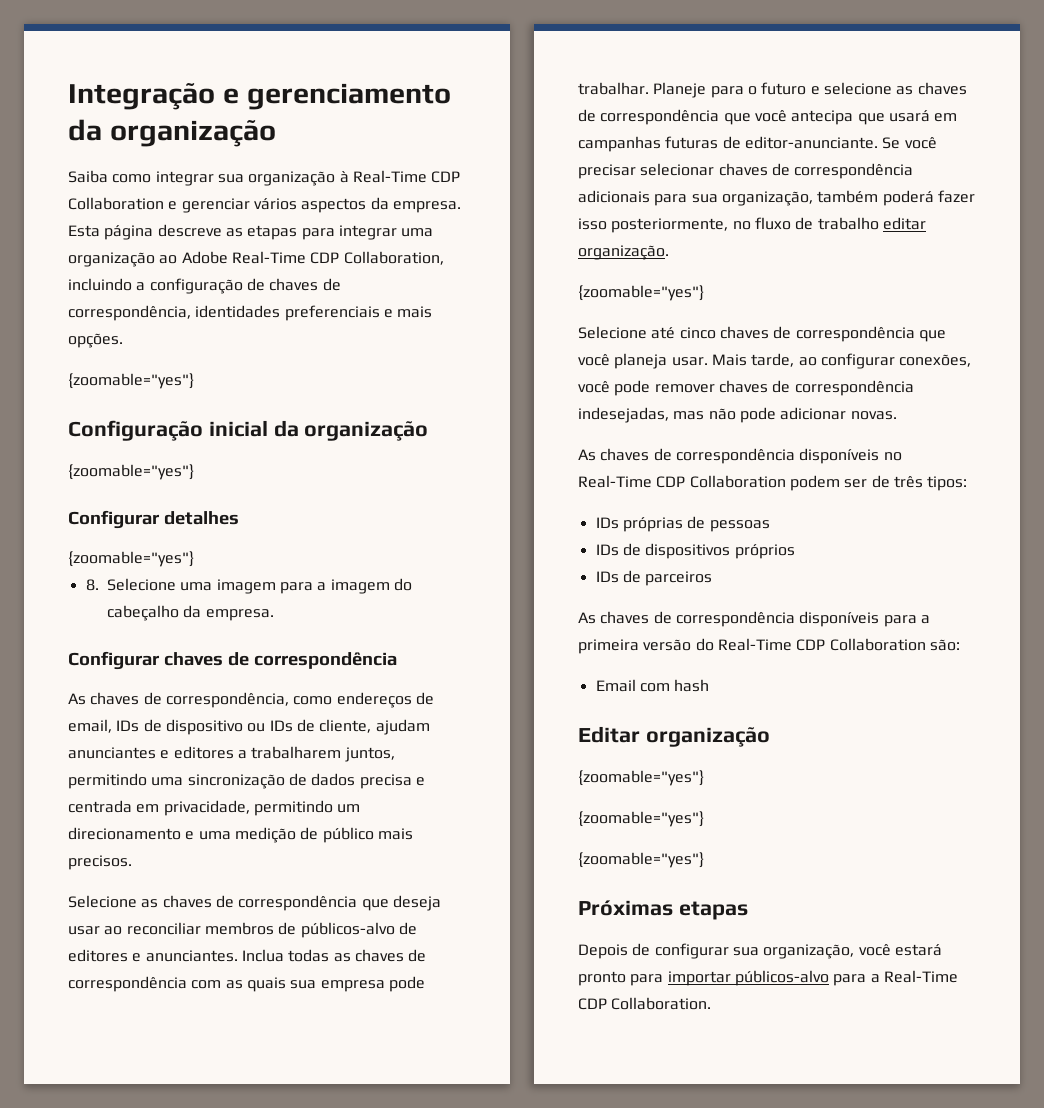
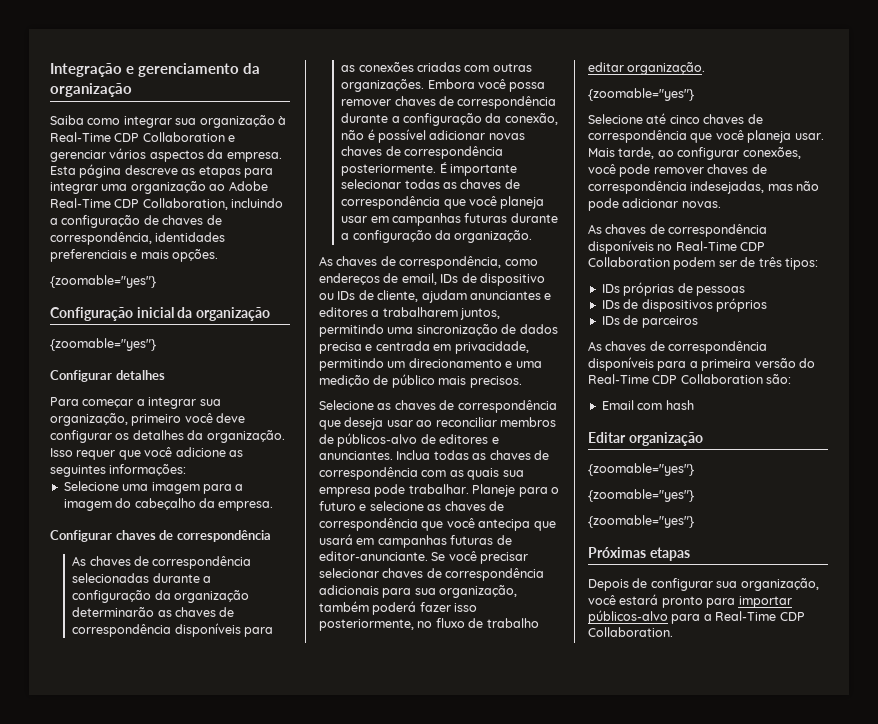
  Configurar detalhes
- {zoomable="yes"}
- 8. Selecione uma imagem para a imagem do cabeçalho da empresa.
+ Para começar a integrar sua organização, primeiro você deve configurar os detalhes da organização. Isso requer que você adicione as seguintes informações:
+ Selecione uma imagem para a imagem do cabeçalho da empresa.
+ As chaves de correspondência selecionadas durante a configuração da organização determinarão as chaves de correspondência disponíveis para as conexões criadas com outras organizações. Embora você possa remover chaves de correspondência durante a configuração da conexão, não é possível adicionar novas chaves de correspondência posteriormente. É importante selecionar todas as chaves de correspondência que você planeja usar em campanhas futuras durante a configuração da organização.

